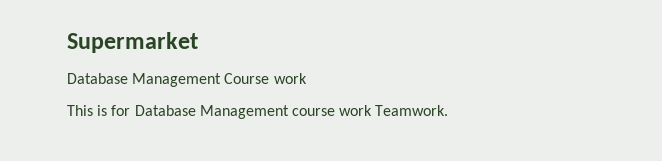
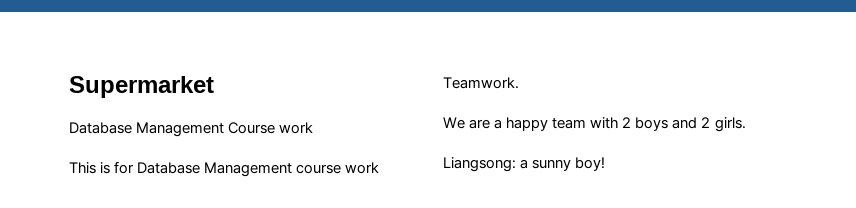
+ We are a happy team with 2 boys and 2 girls.
+ Liangsong: a sunny boy!

